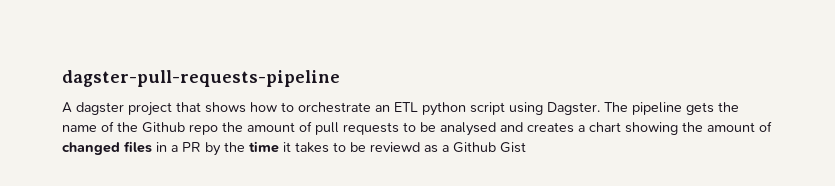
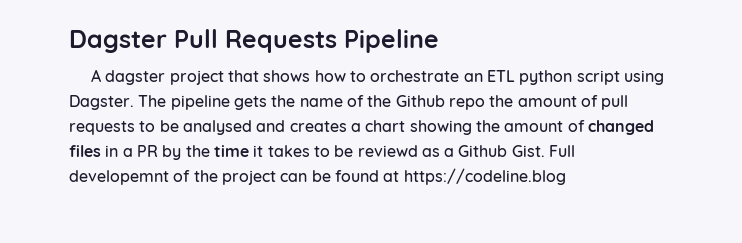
- dagster-pull-requests-pipeline
+ Dagster Pull Requests Pipeline
- The pipeline gets the name of the Github repo the amount of pull requests to be analysed and creates a chart showing the amount of changed files in a PR by the time it takes to be reviewd as a Github Gist
+ The pipeline gets the name of the Github repo the amount of pull requests to be analysed and creates a chart showing the amount of changed files in a PR by the time it takes to be reviewd as a Github Gist. Full developemnt of the project can be found at https://codeline.blog

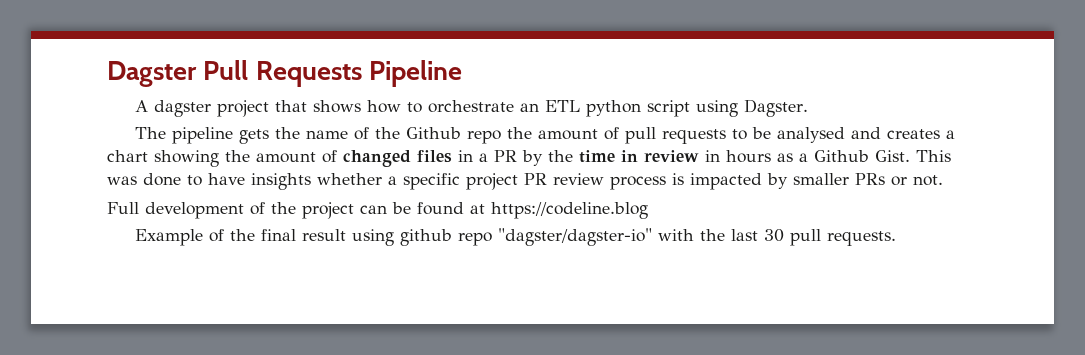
- A dagster project that shows how to orchestrate an ETL python script using Dagster. The pipeline gets the name of the Github repo the amount of pull requests to be analysed and creates a chart showing the amount of changed files in a PR by the time it takes to be reviewd as a Github Gist. Full developemnt of the project can be found at https://codeline.blog
+ A dagster project that shows how to orchestrate an ETL python script using Dagster.
+ The pipeline gets the name of the Github repo the amount of pull requests to be analysed and creates a chart showing the amount of changed files in a PR by the time in review in hours as a Github Gist. This was done to have insights whether a specific project PR review process is impacted by smaller PRs or not.
+ Full development of the project can be found at https://codeline.blog
+ Example of the final result using github repo "dagster/dagster-io" with the last 30 pull requests.

